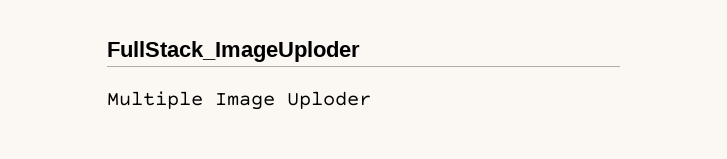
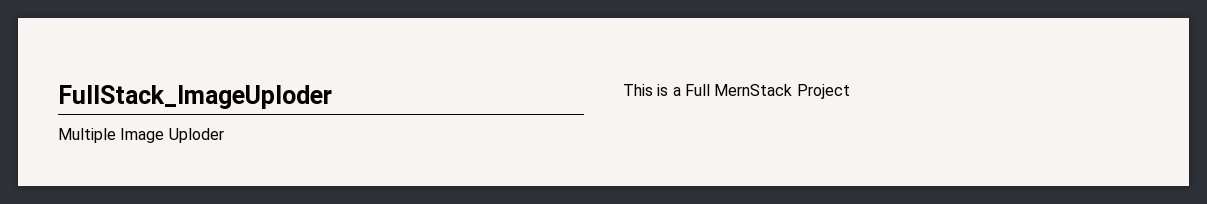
+ This is a Full MernStack Project

